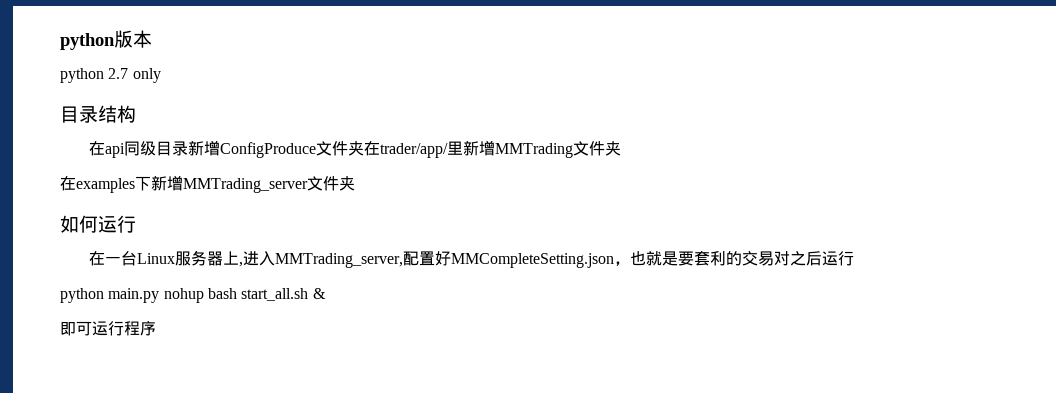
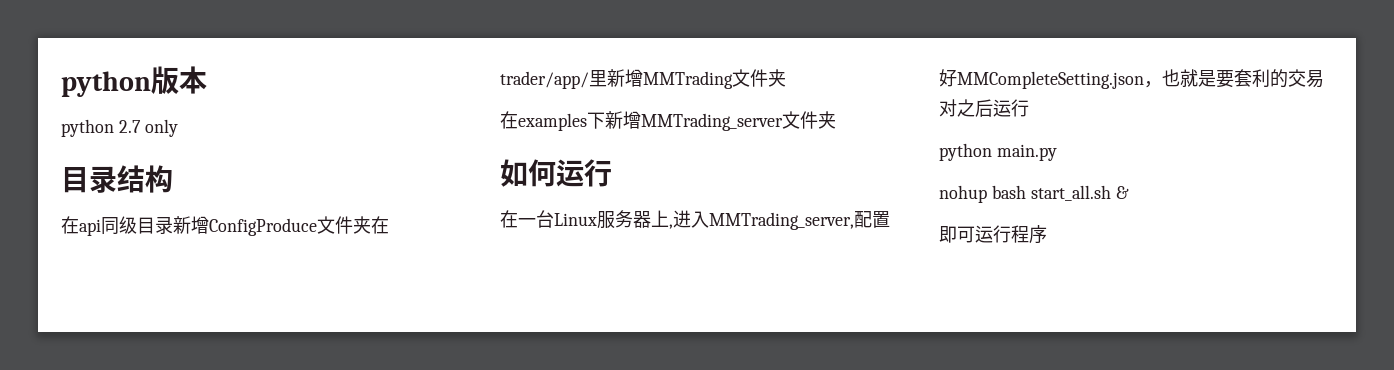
- python main.py nohup bash start_all.sh &
+ python main.py
+ nohup bash start_all.sh &

